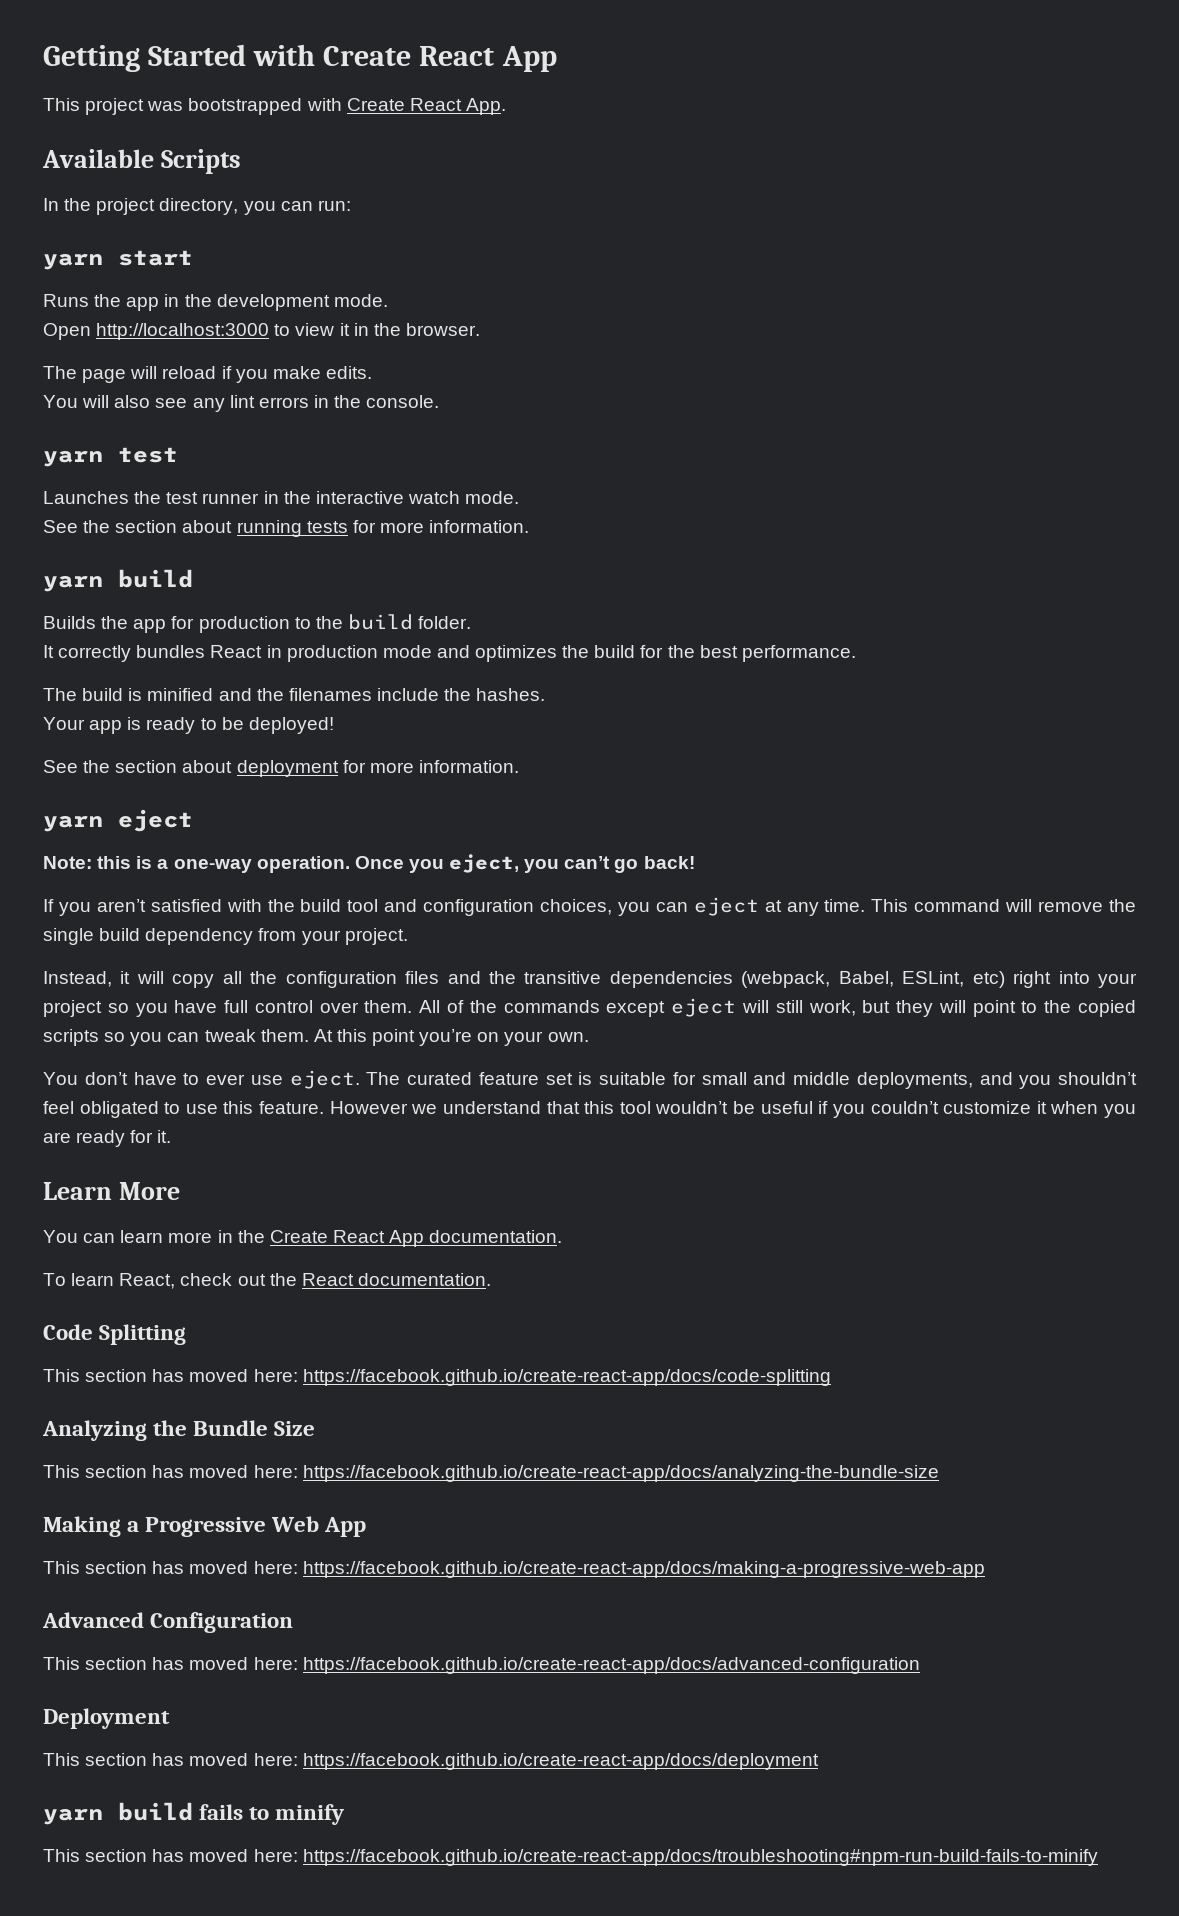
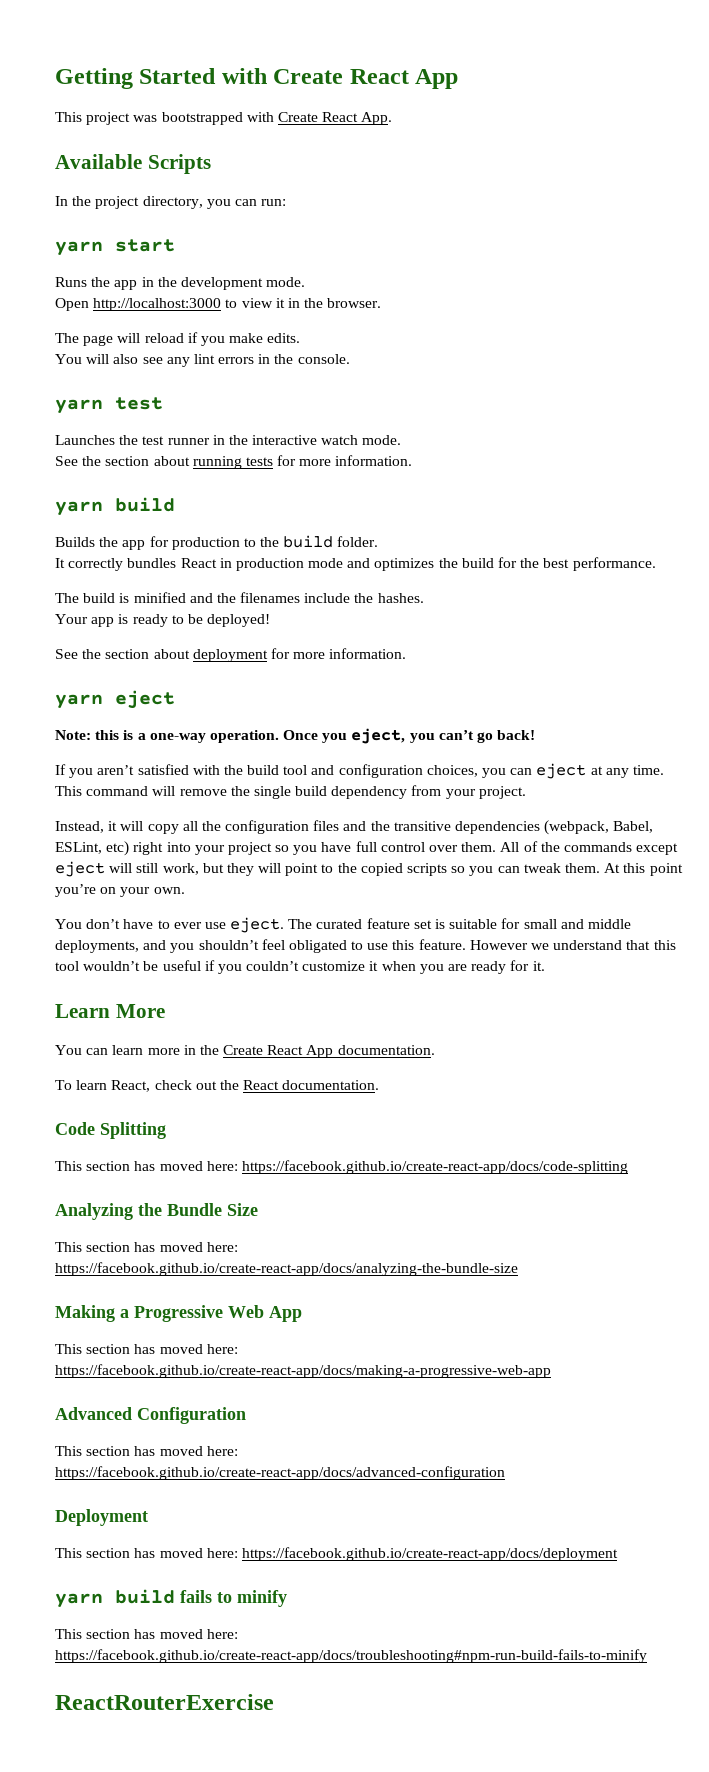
+ ReactRouterExercise

